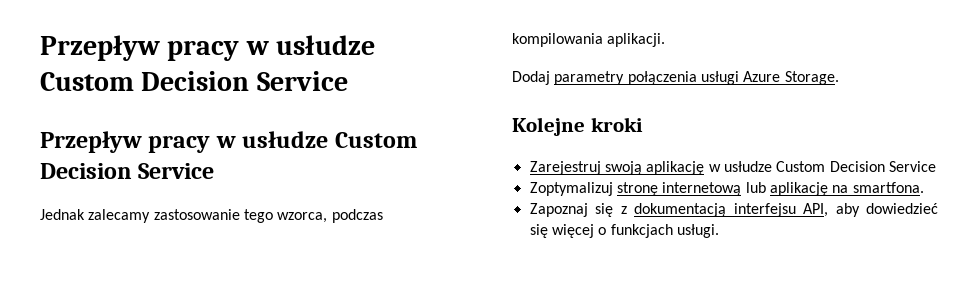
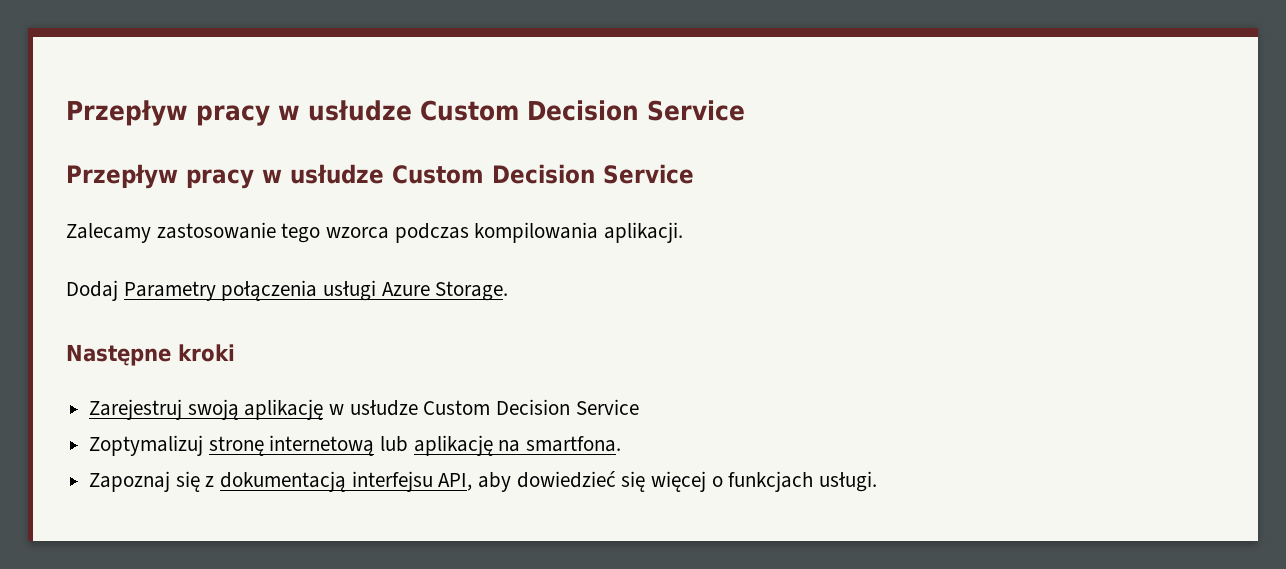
- Jednak zalecamy zastosowanie tego wzorca, podczas kompilowania aplikacji.
+ Zalecamy zastosowanie tego wzorca podczas kompilowania aplikacji.
- Dodaj parametry połączenia usługi Azure Storage.
+ Dodaj Parametry połączenia usługi Azure Storage.
- Kolejne kroki
+ Następne kroki

